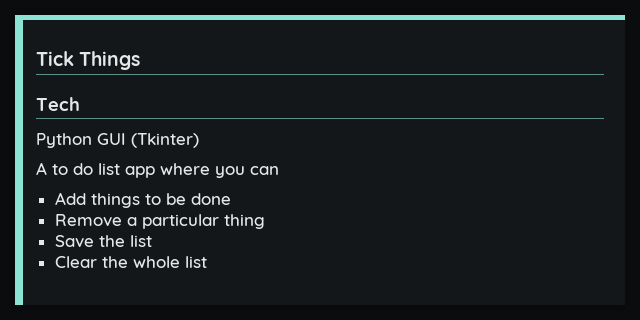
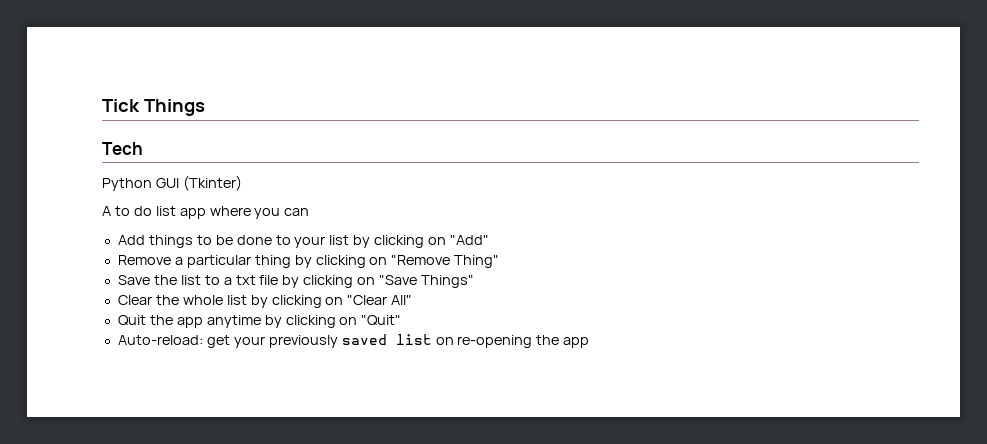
- Add things to be done
- Remove a particular thing
- Save the list
- Clear the whole list
+ Add things to be done to your list by clicking on "Add"
+ Remove a particular thing by clicking on "Remove Thing"
+ Save the list to a txt file by clicking on "Save Things"
+ Clear the whole list by clicking on "Clear All"
+ Quit the app anytime by clicking on "Quit"
+ Auto-reload: get your previously saved list on re-opening the app

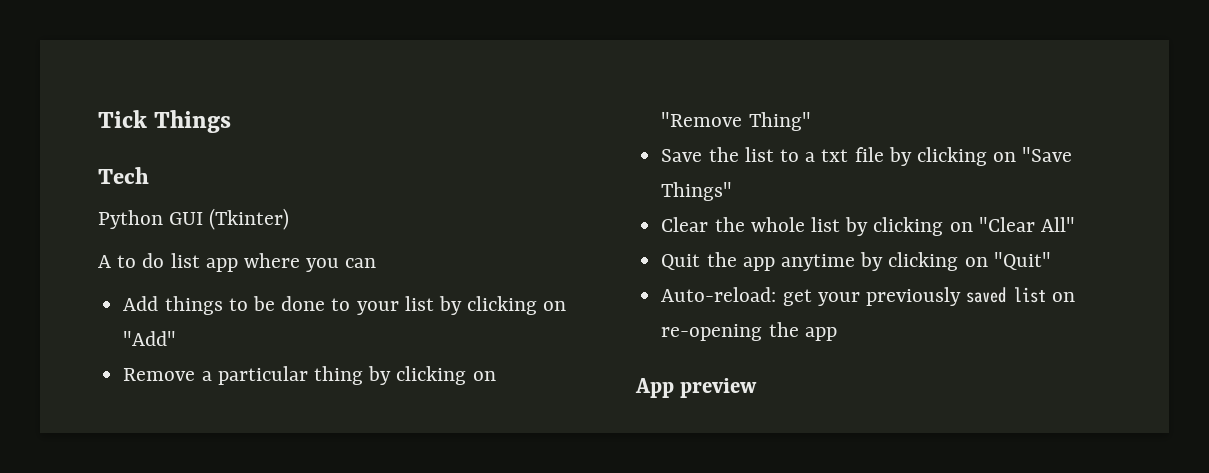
+ App preview

